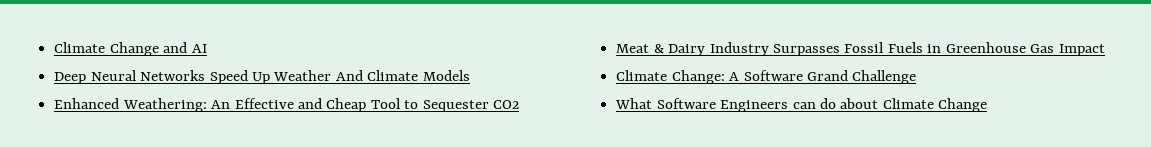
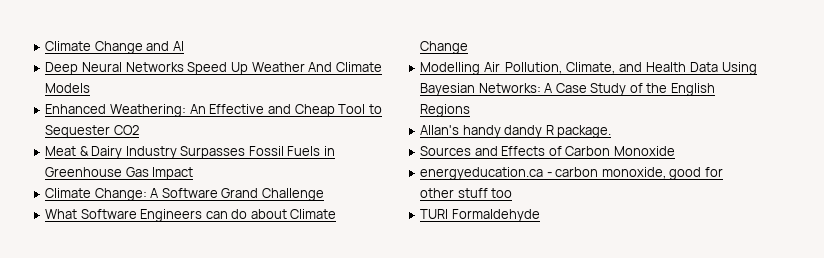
+ Modelling Air Pollution, Climate, and Health Data Using Bayesian Networks: A Case Study of the English Regions
+ Allan's handy dandy R package.
+ Sources and Effects of Carbon Monoxide
+ energyeducation.ca - carbon monoxide, good for other stuff too
+ TURI Formaldehyde

